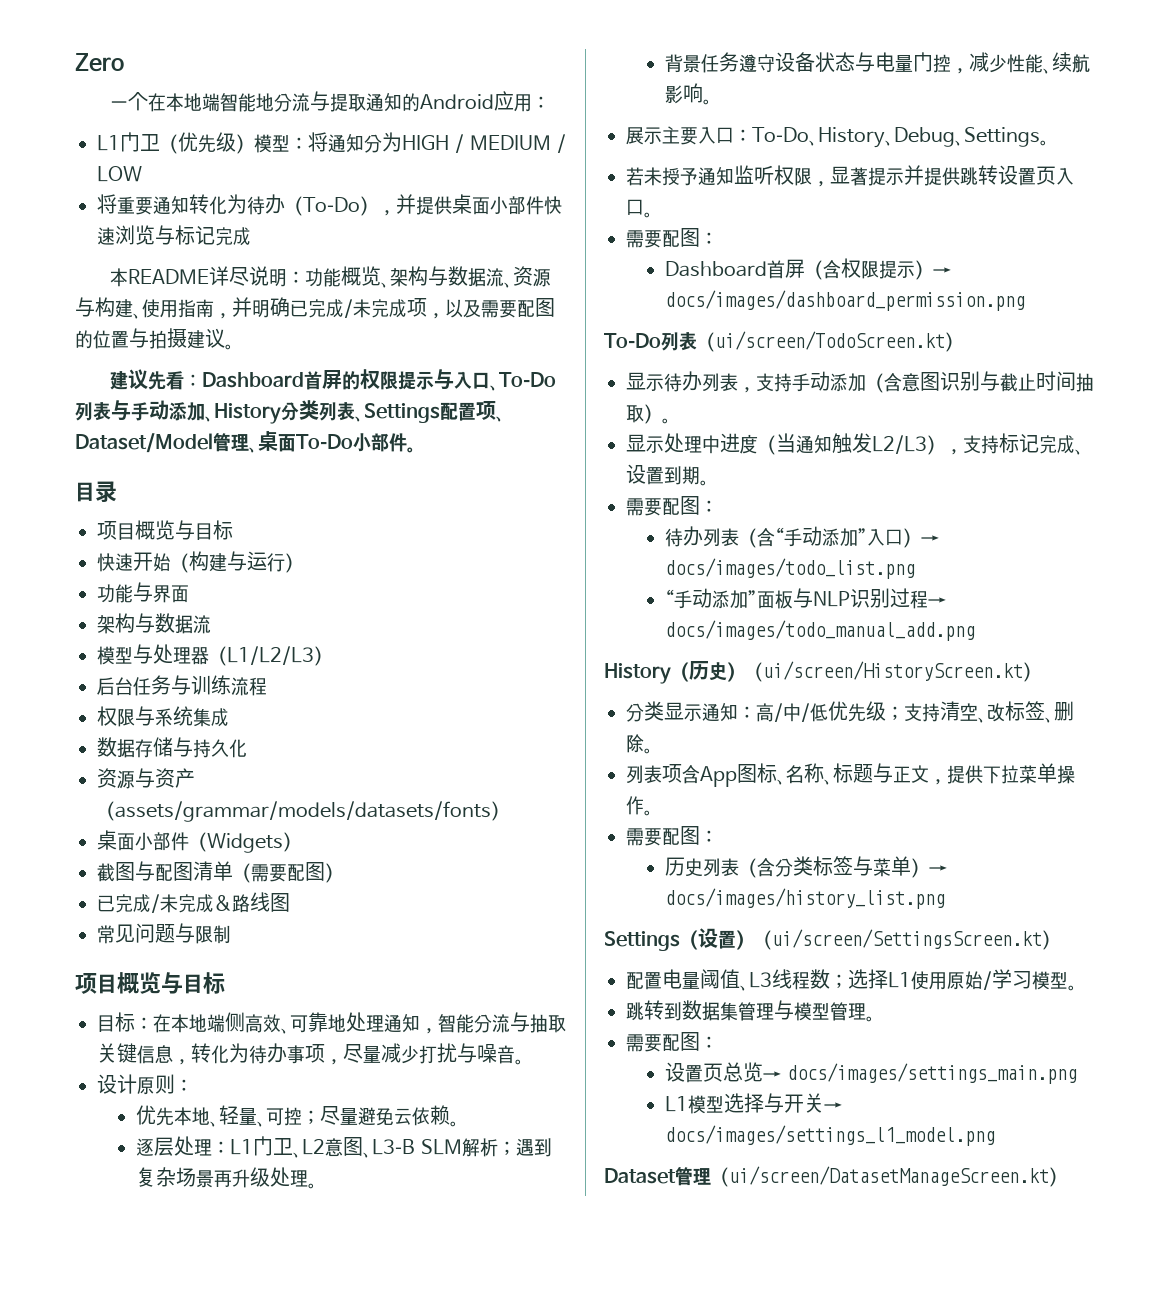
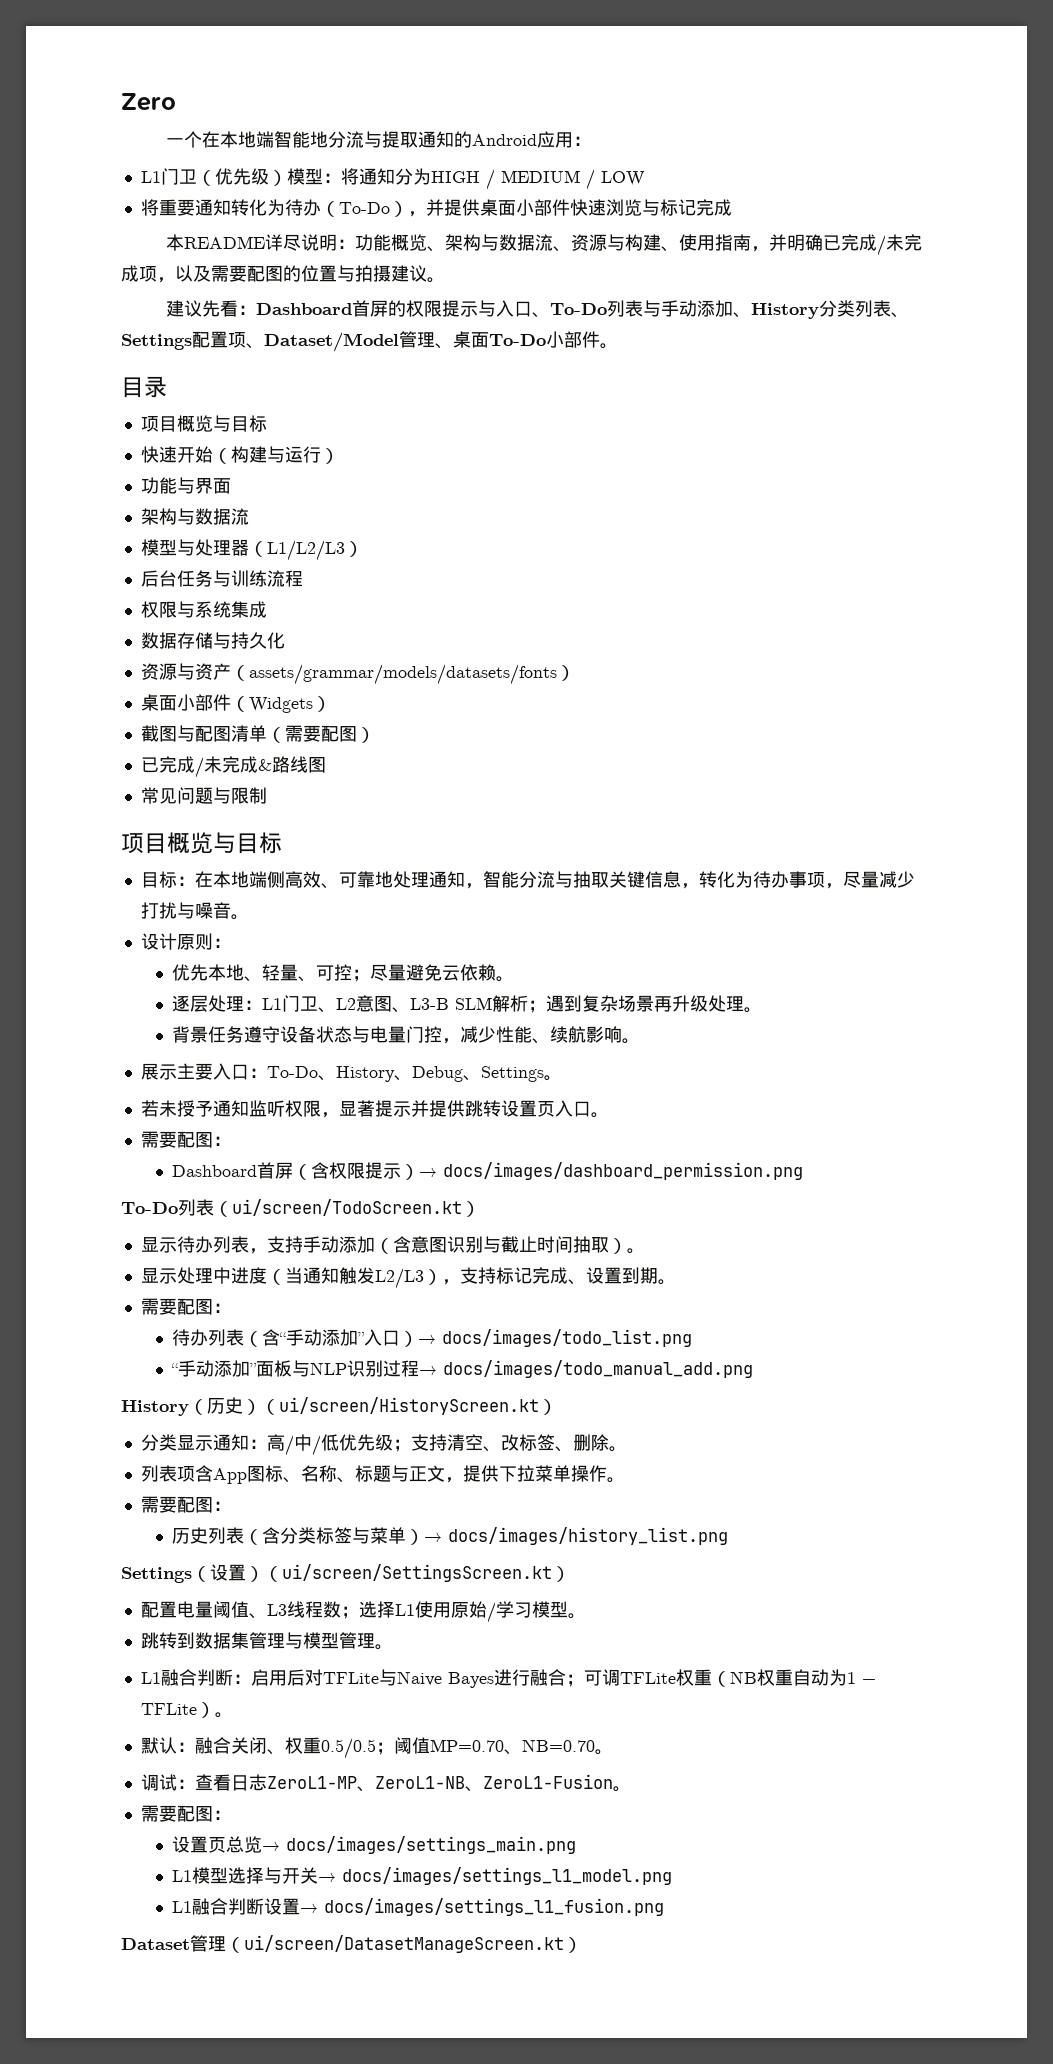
+ L1融合判断：启用后对TFLite与Naive Bayes进行融合；可调TFLite权重（NB权重自动为1 − TFLite）。
+ 默认：融合关闭、权重0.5/0.5；阈值MP=0.70、NB=0.70。
+ 调试：查看日志ZeroL1-MP、ZeroL1-NB、ZeroL1-Fusion。
+ L1融合判断设置→ docs/images/settings_l1_fusion.png

